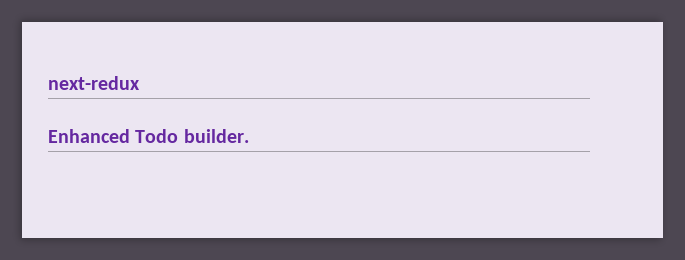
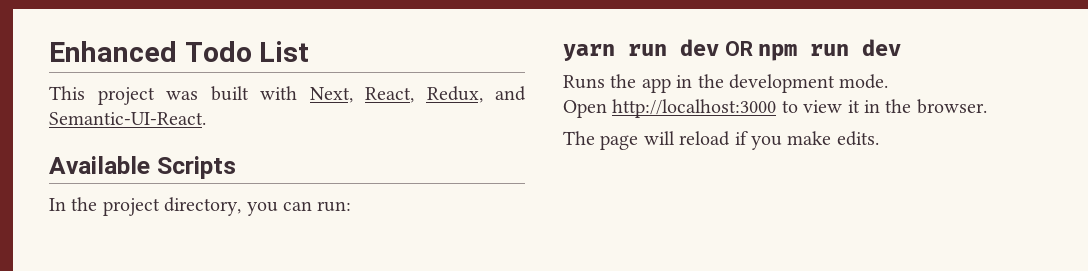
- next-redux
- Enhanced Todo builder.
+ Enhanced Todo List
+ This project was built with Next, React, Redux, and Semantic-UI-React.
+ Available Scripts
+ In the project directory, you can run:
+ yarn run dev OR npm run dev
+ Runs the app in the development mode.
+ Open http://localhost:3000 to view it in the browser.
+ The page will reload if you make edits.

